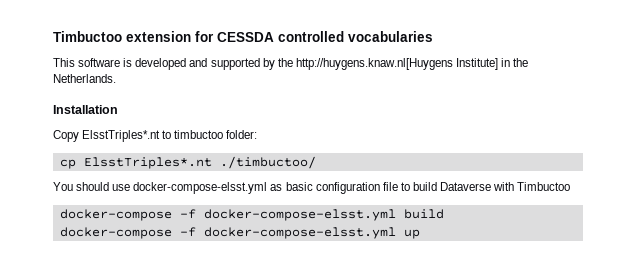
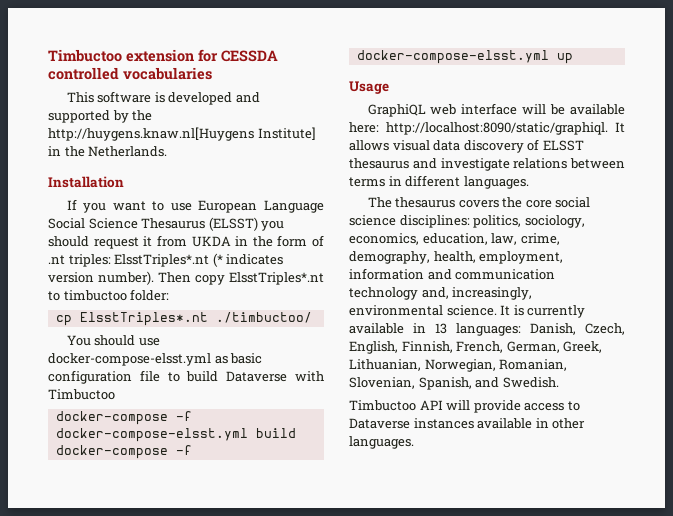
- Copy ElsstTriples*.nt to timbuctoo folder:
+ If you want to use European Language Social Science Thesaurus (ELSST) you should request it from UKDA in the form of .nt triples: ElsstTriples*.nt (* indicates version number). Then copy ElsstTriples*.nt to timbuctoo folder:
+ Usage
+ GraphiQL web interface will be available here: http://localhost:8090/static/graphiql. It allows visual data discovery of ELSST thesaurus and investigate relations between terms in different languages.
+ The thesaurus covers the core social science disciplines: politics, sociology, economics, education, law, crime, demography, health, employment, information and communication technology and, increasingly, environmental science. It is currently available in 13 languages: Danish, Czech, English, Finnish, French, German, Greek, Lithuanian, Norwegian, Romanian, Slovenian, Spanish, and Swedish.
+ Timbuctoo API will provide access to Dataverse instances available in other languages.

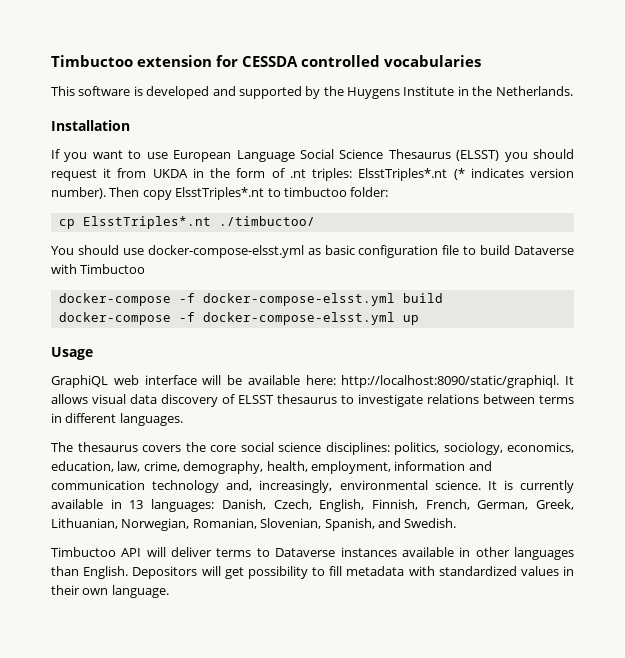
- This software is developed and supported by the http://huygens.knaw.nl[Huygens Institute] in the Netherlands.
+ This software is developed and supported by the Huygens Institute in the Netherlands.
- It allows visual data discovery of ELSST thesaurus and investigate relations between terms in different languages.
+ It allows visual data discovery of ELSST thesaurus to investigate relations between terms in different languages.
- Timbuctoo API will provide access to Dataverse instances available in other languages.
+ Timbuctoo API will deliver terms to Dataverse instances available in other languages than English. Depositors will get possibility to fill metadata with standardized values in their own language.

